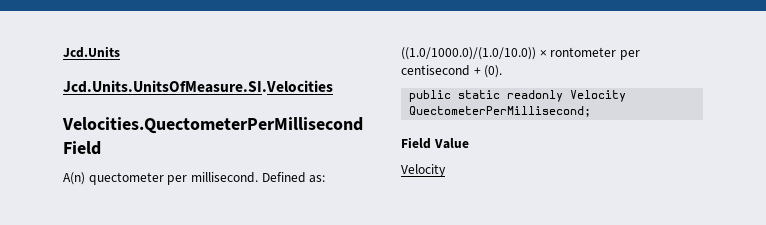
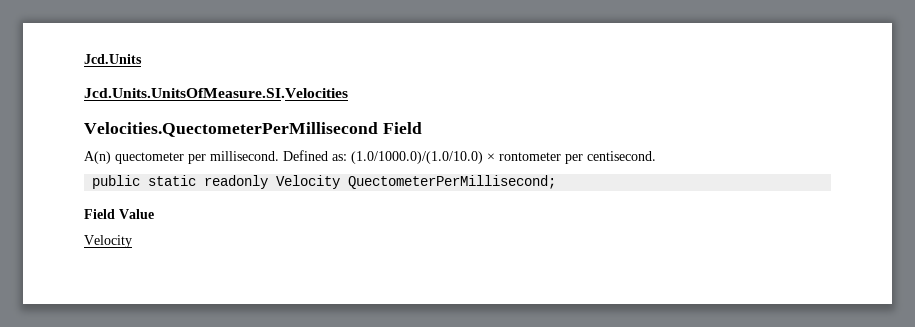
- Defined as: ((1.0/1000.0)/(1.0/10.0)) × rontometer per centisecond + (0).
+ Defined as: (1.0/1000.0)/(1.0/10.0) × rontometer per centisecond.

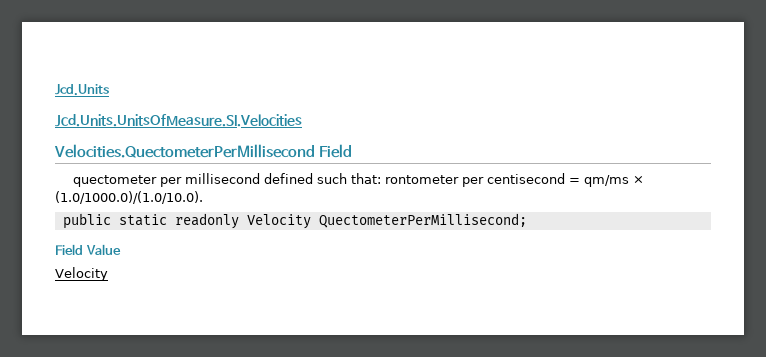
- A(n) quectometer per millisecond. Defined as: (1.0/1000.0)/(1.0/10.0) × rontometer per centisecond.
+ quectometer per millisecond defined such that: rontometer per centisecond = qm/ms × (1.0/1000.0)/(1.0/10.0).

